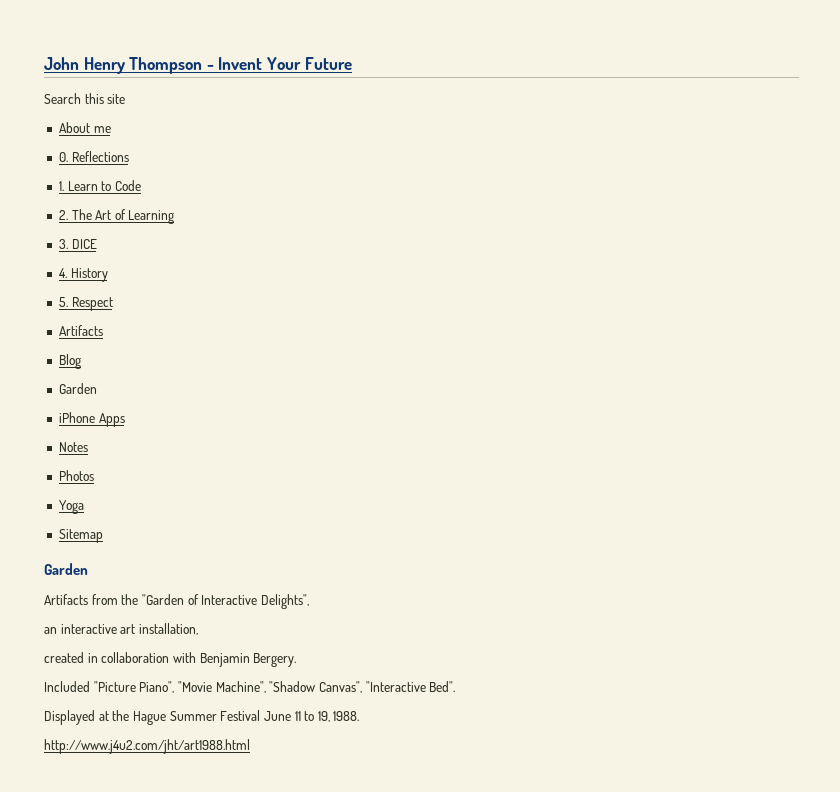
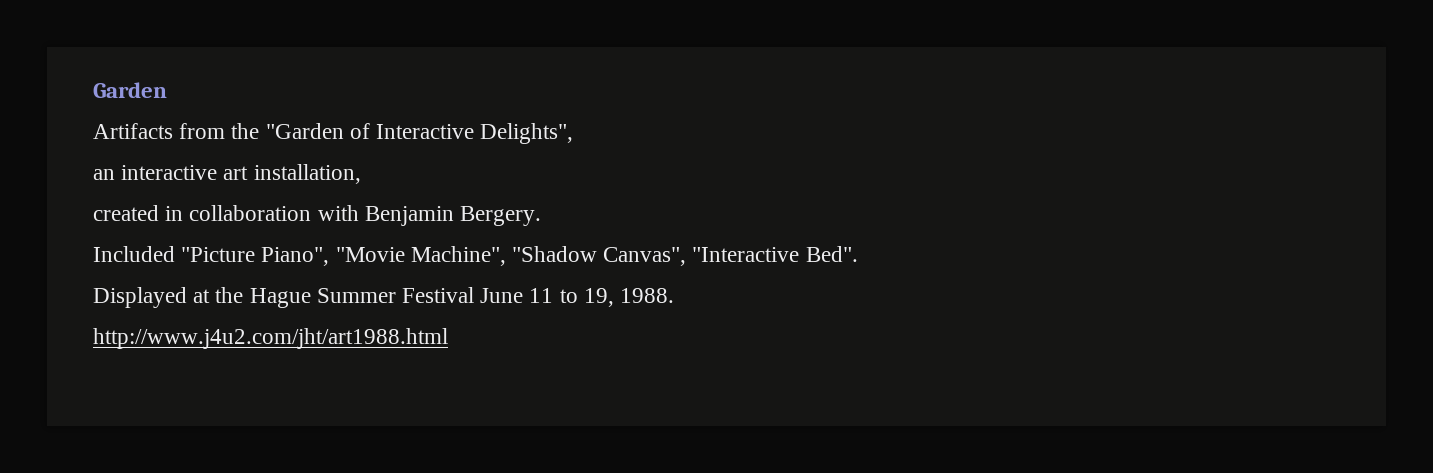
- John Henry Thompson - Invent Your Future
- Search this site
- About me
- 0. Reflections
- 1. Learn to Code
- 2. The Art of Learning
- 3. DICE
- 4. History
- 5. Respect
- Artifacts
- Blog
- Garden
- iPhone Apps
- Notes
- Photos
- Yoga
- Sitemap

